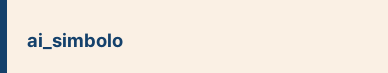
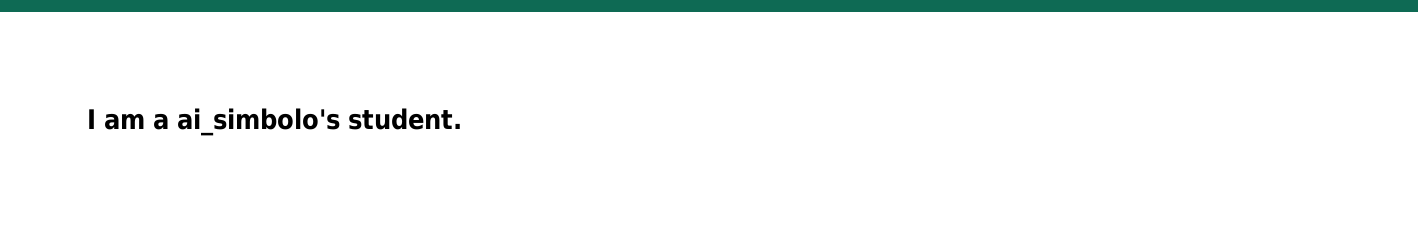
- ai_simbolo
+ I am a ai_simbolo's student.

